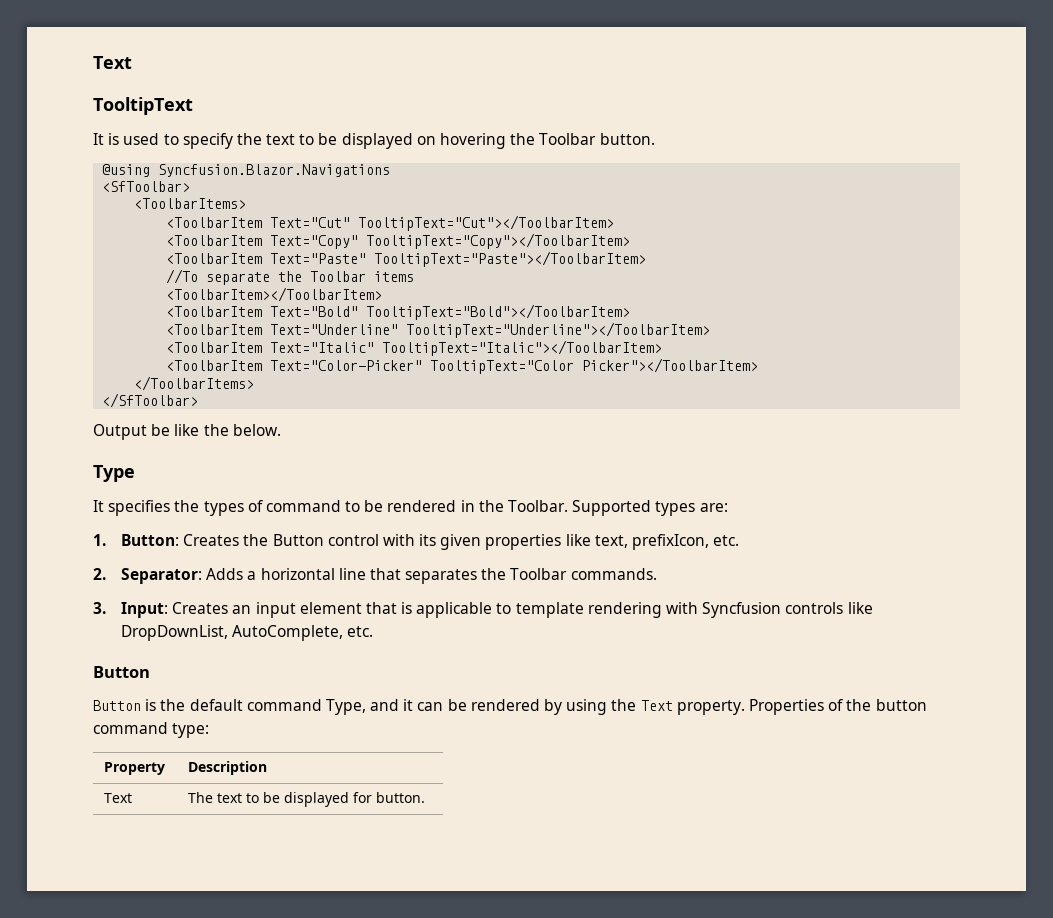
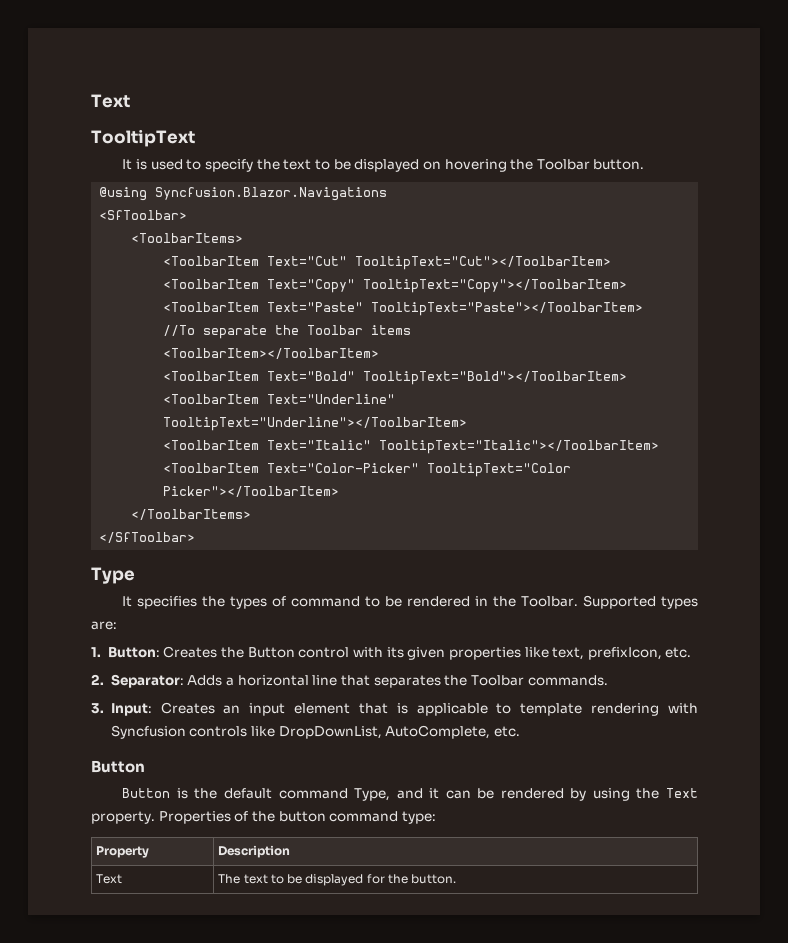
- Output be like the below.
- Text | The text to be displayed for button.
+ Text | The text to be displayed for the button.

